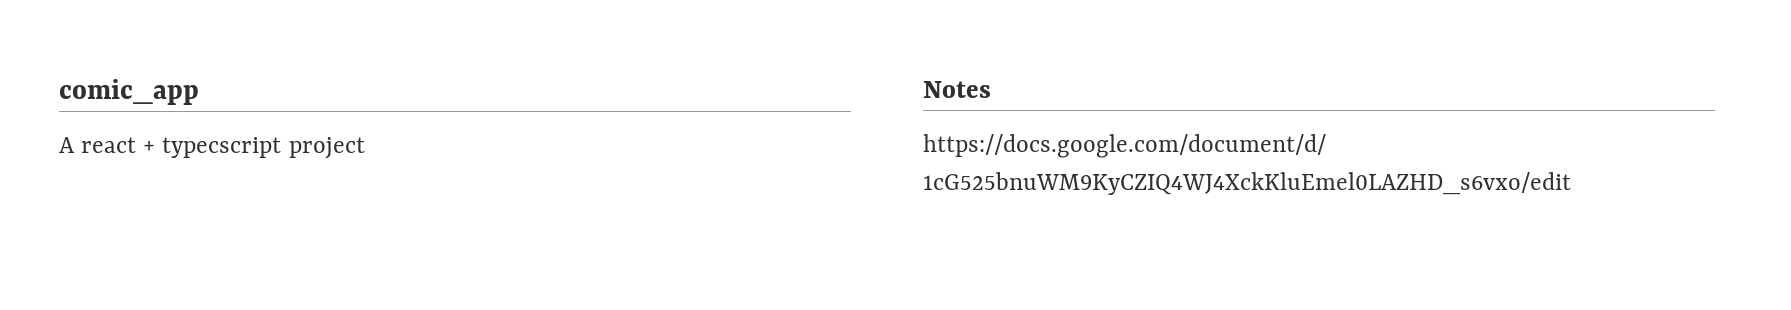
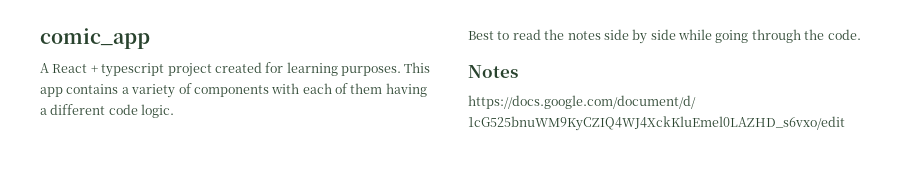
- A react + typecscript project
+ A React + typescript project created for learning purposes. This app contains a variety of components with each of them having a different code logic.
+ Best to read the notes side by side while going through the code.

